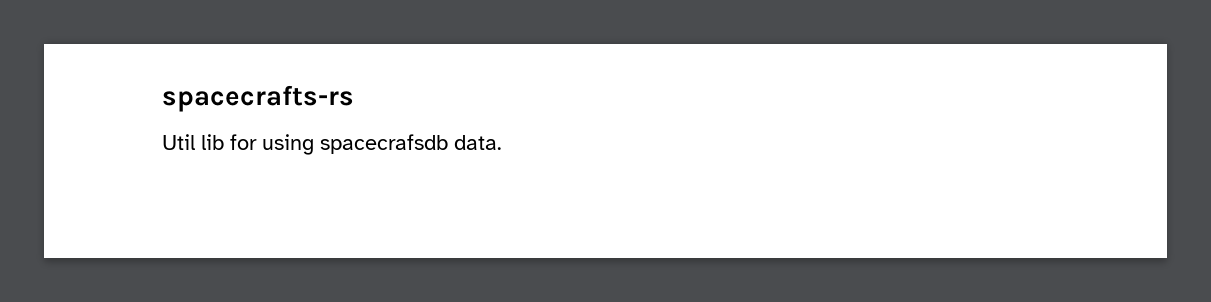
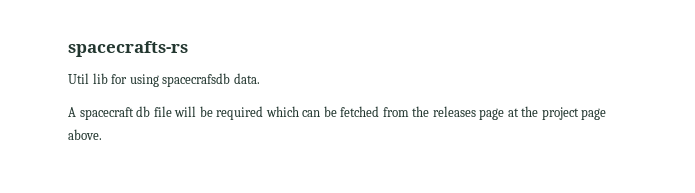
+ A spacecraft db file will be required which can be fetched from the releases page at the project page above.

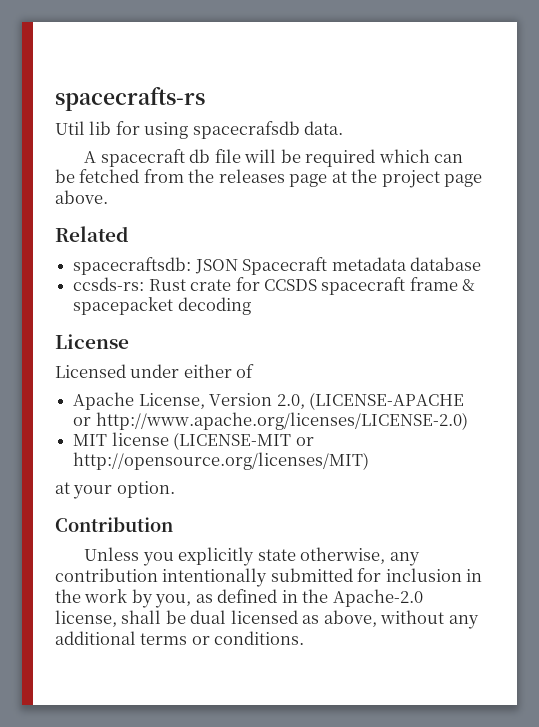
+ Related
+ spacecraftsdb: JSON Spacecraft metadata database
+ ccsds-rs: Rust crate for CCSDS spacecraft frame & spacepacket decoding
+ License
+ Licensed under either of
+ Apache License, Version 2.0, (LICENSE-APACHE or http://www.apache.org/licenses/LICENSE-2.0)
+ MIT license (LICENSE-MIT or http://opensource.org/licenses/MIT)
+ at your option.
+ Contribution
+ Unless you explicitly state otherwise, any contribution intentionally submitted for inclusion in the work by you, as defined in the Apache-2.0 license, shall be dual licensed as above, without any additional terms or conditions.

